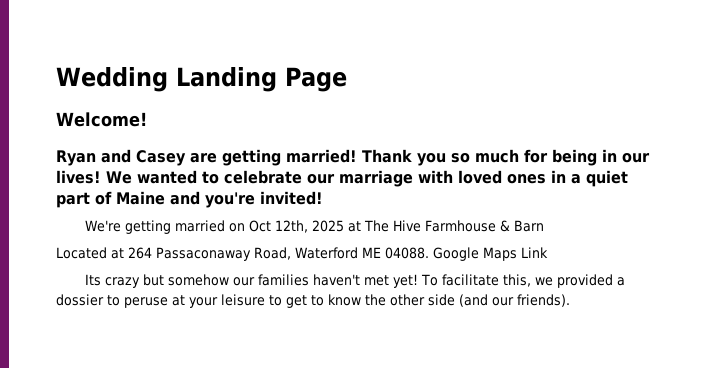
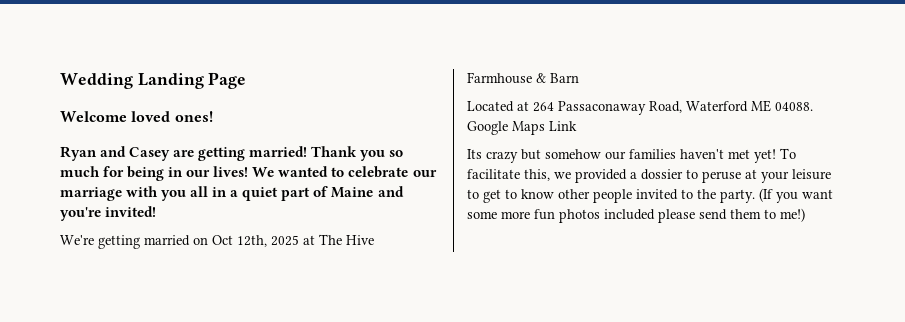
- Welcome!
+ Welcome loved ones!
- We wanted to celebrate our marriage with loved ones in a quiet part of Maine and you're invited!
+ We wanted to celebrate our marriage with you all in a quiet part of Maine and you're invited!
- To facilitate this, we provided a dossier to peruse at your leisure to get to know the other side (and our friends).
+ To facilitate this, we provided a dossier to peruse at your leisure to get to know other people invited to the party. (If you want some more fun photos included please send them to me!)

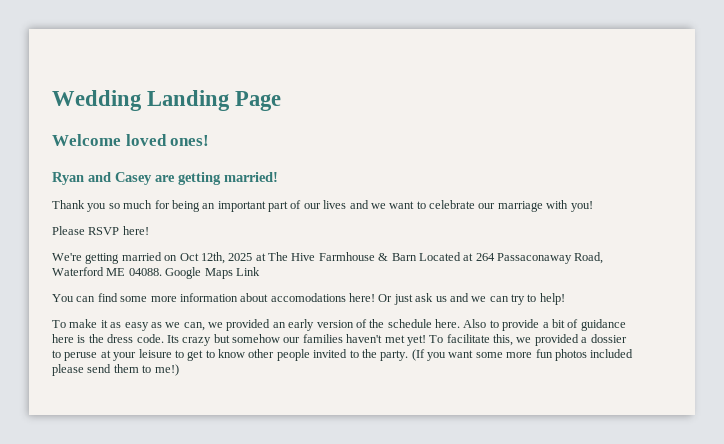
- Ryan and Casey are getting married! Thank you so much for being in our lives! We wanted to celebrate our marriage with you all in a quiet part of Maine and you're invited!
+ Ryan and Casey are getting married!
+ Thank you so much for being an important part of our lives and we want to celebrate our marriage with you!
+ Please RSVP here!
- We're getting married on Oct 12th, 2025 at The Hive Farmhouse & Barn
- Located at 264 Passaconaway Road, Waterford ME 04088.
+ We're getting married on Oct 12th, 2025 at The Hive Farmhouse & Barn Located at 264 Passaconaway Road, Waterford ME 04088.
+ You can find some more information about accomodations here! Or just ask us and we can try to help!
+ To make it as easy as we can, we provided an early version of the schedule here. Also to provide a bit of guidance here is the dress code.

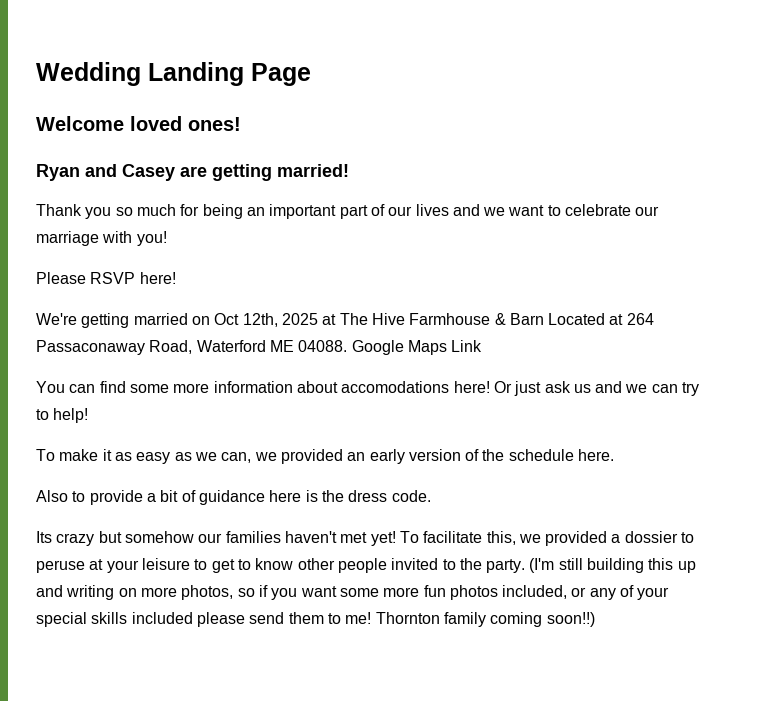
- To make it as easy as we can, we provided an early version of the schedule here. Also to provide a bit of guidance here is the dress code. Its crazy but somehow our families haven't met yet!
+ To make it as easy as we can, we provided an early version of the schedule here.
+ Also to provide a bit of guidance here is the dress code.
+ Its crazy but somehow our families haven't met yet!
- (If you want some more fun photos included please send them to me!)
+ (I'm still building this up and writing on more photos, so if you want some more fun photos included, or any of your special skills included please send them to me! Thornton family coming soon!!)

